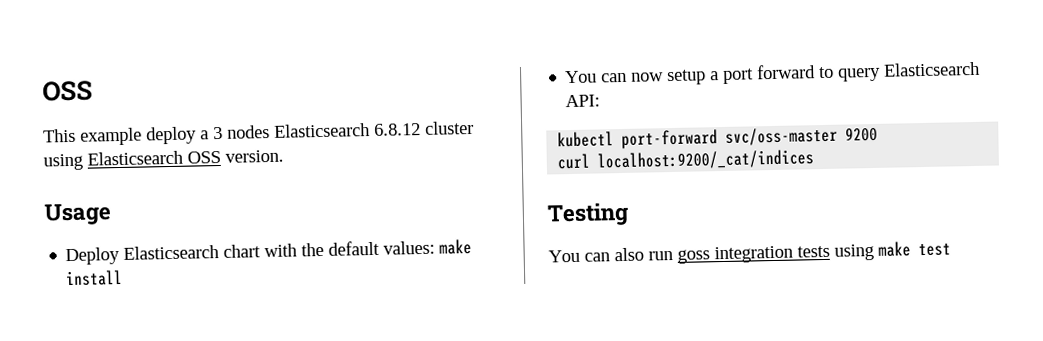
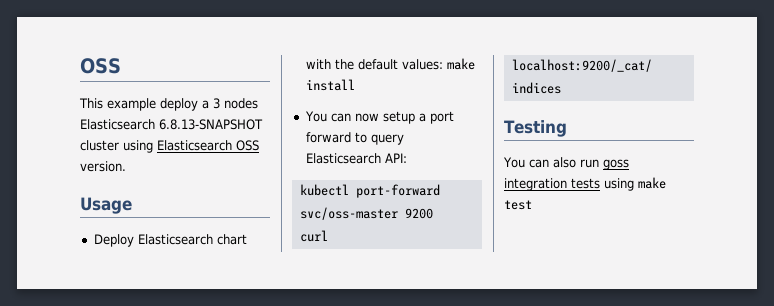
- This example deploy a 3 nodes Elasticsearch 6.8.12 cluster using Elasticsearch OSS version.
+ This example deploy a 3 nodes Elasticsearch 6.8.13-SNAPSHOT cluster using Elasticsearch OSS version.

